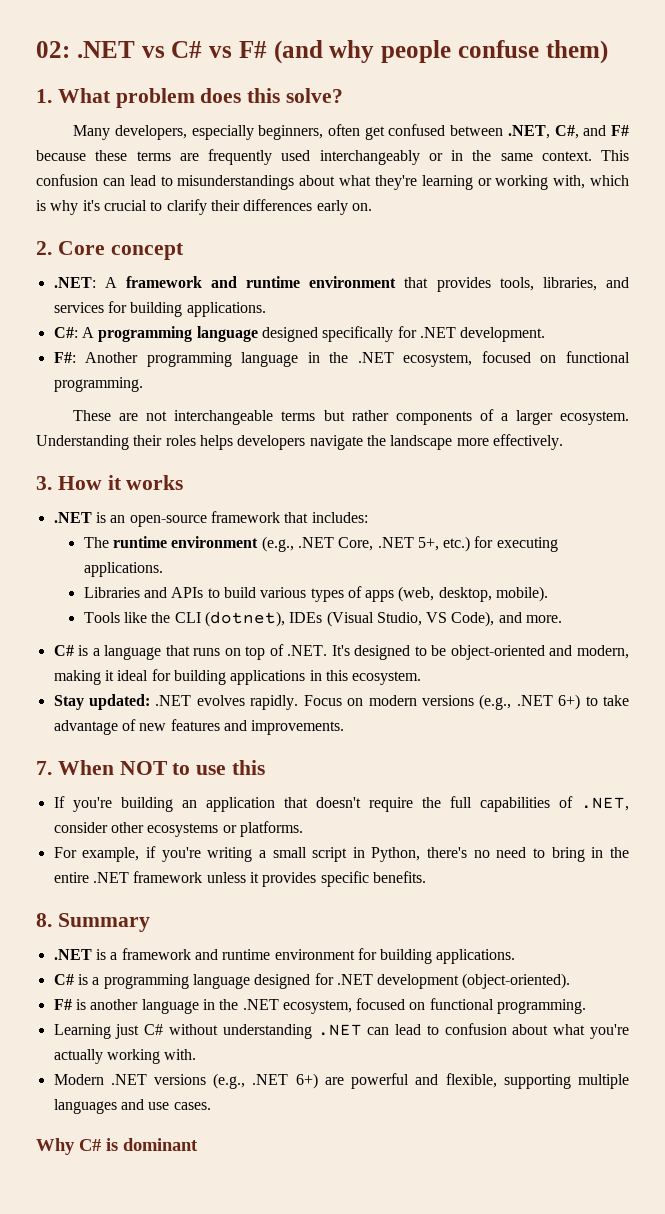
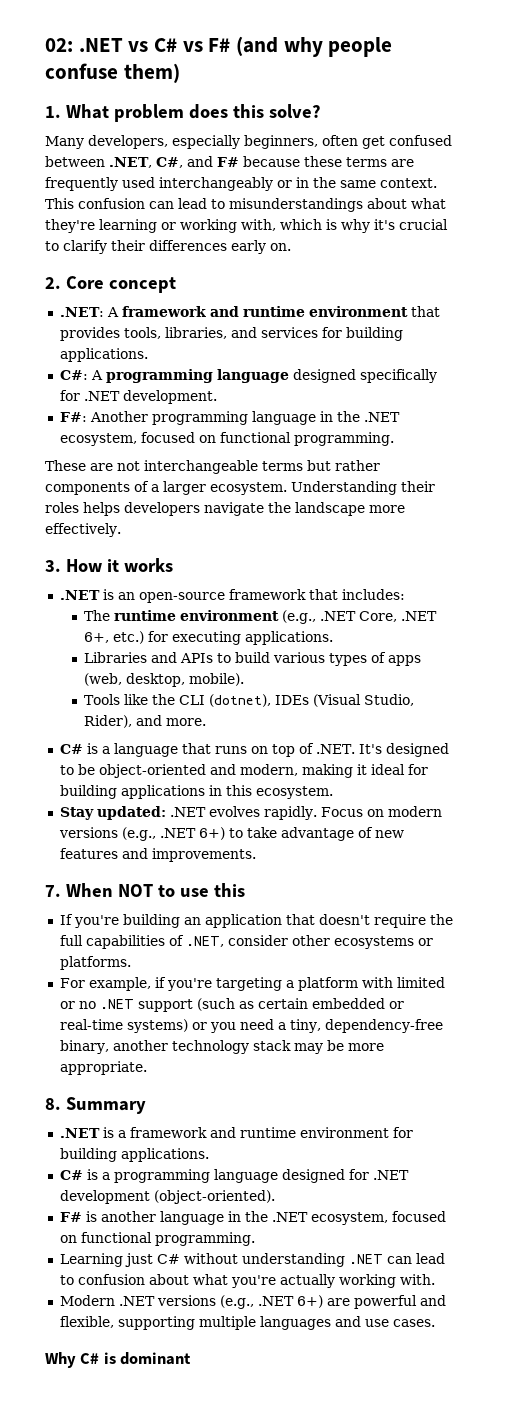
- The runtime environment (e.g., .NET Core, .NET 5+, etc.) for executing applications.
+ The runtime environment (e.g., .NET Core, .NET 6+, etc.) for executing applications.
- Tools like the CLI (dotnet), IDEs (Visual Studio, VS Code), and more.
+ Tools like the CLI (dotnet), IDEs (Visual Studio, Rider), and more.
- For example, if you're writing a small script in Python, there's no need to bring in the entire .NET framework unless it provides specific benefits.
+ For example, if you're targeting a platform with limited or no .NET support (such as certain embedded or real-time systems) or you need a tiny, dependency-free binary, another technology stack may be more appropriate.

